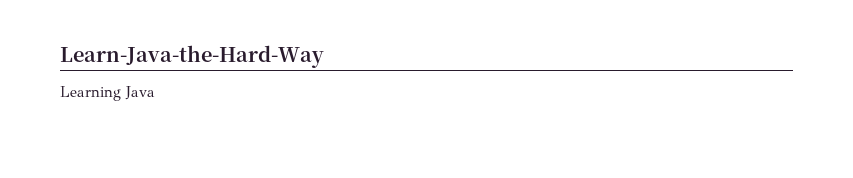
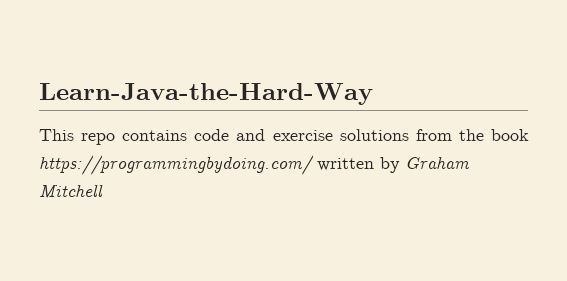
- Learning Java
+ This repo contains code and exercise solutions from the book https://programmingbydoing.com/ written by Graham Mitchell

